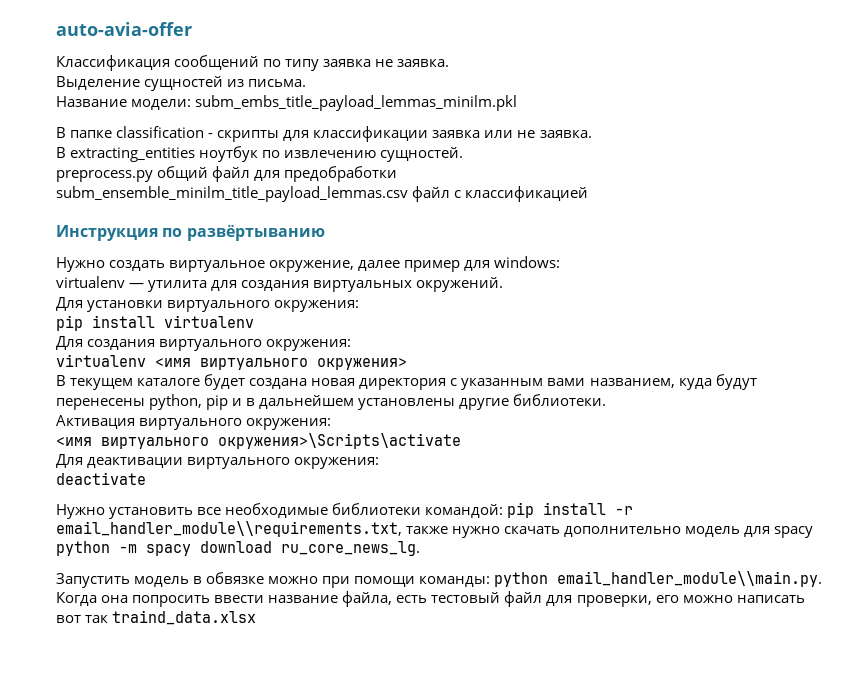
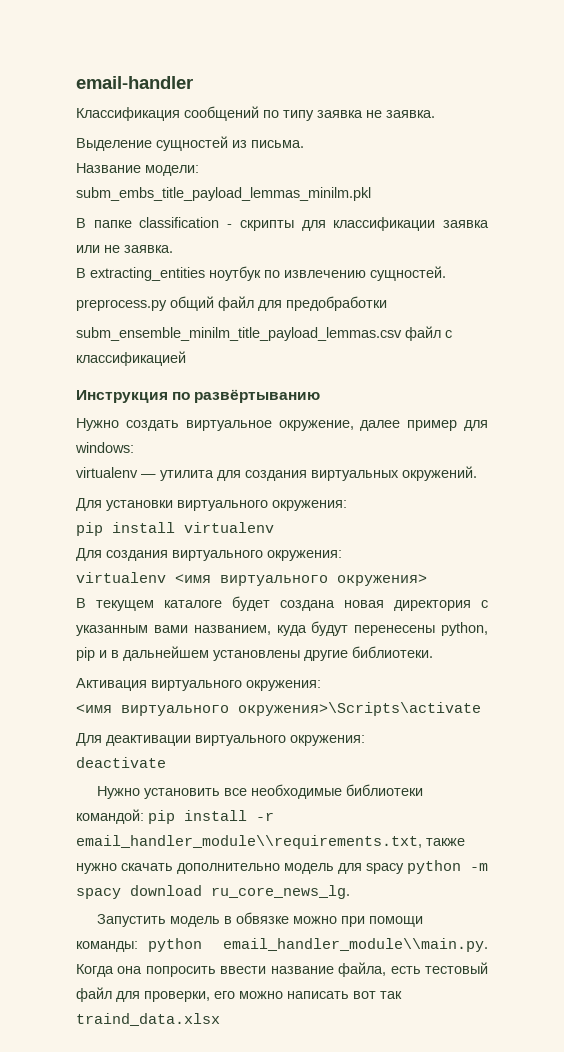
- auto-avia-offer
+ email-handler

